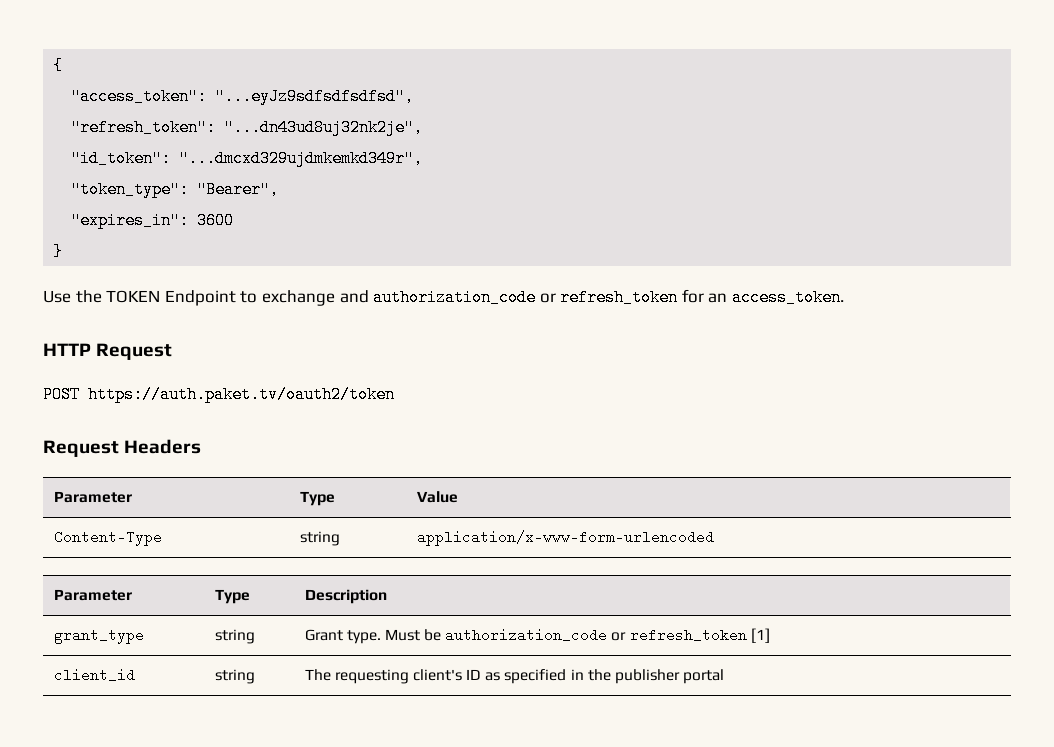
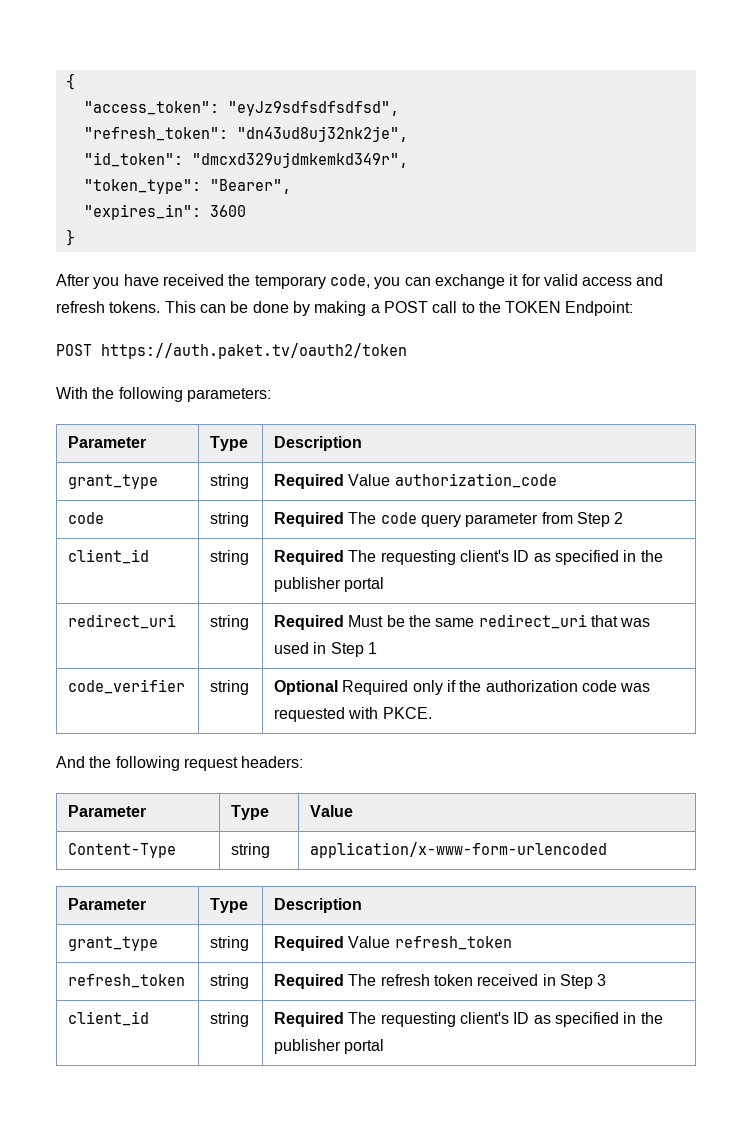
- "access_token": "...eyJz9sdfsdfsdfsd",
+ "access_token": "eyJz9sdfsdfsdfsd",
- "refresh_token": "...dn43ud8uj32nk2je",
+ "refresh_token": "dn43ud8uj32nk2je",
- "id_token": "...dmcxd329ujdmkemkd349r",
+ "id_token": "dmcxd329ujdmkemkd349r",
- Use the TOKEN Endpoint to exchange and authorization_code or refresh_token for an access_token.
- HTTP Request
+ After you have received the temporary code, you can exchange it for valid access and refresh tokens. This can be done by making a POST call to the TOKEN Endpoint:
  POST https://auth.paket.tv/oauth2/token
- Request Headers
+ With the following parameters:
+ Parameter | Type | Description
+ grant_type | string | Required Value authorization_code
+ code | string | Required The code query parameter from Step 2
+ client_id | string | Required The requesting client's ID as specified in the publisher portal
+ redirect_uri | string | Required Must be the same redirect_uri that was used in Step 1
+ code_verifier | string | Optional Required only if the authorization code was requested with PKCE.
+ And the following request headers:
- grant_type | string | Grant type. Must be authorization_code or refresh_token [1]
- client_id | string | The requesting client's ID as specified in the publisher portal
+ grant_type | string | Required Value refresh_token
+ refresh_token | string | Required The refresh token received in Step 3
+ client_id | string | Required The requesting client's ID as specified in the publisher portal

